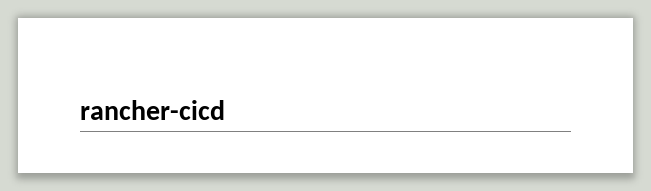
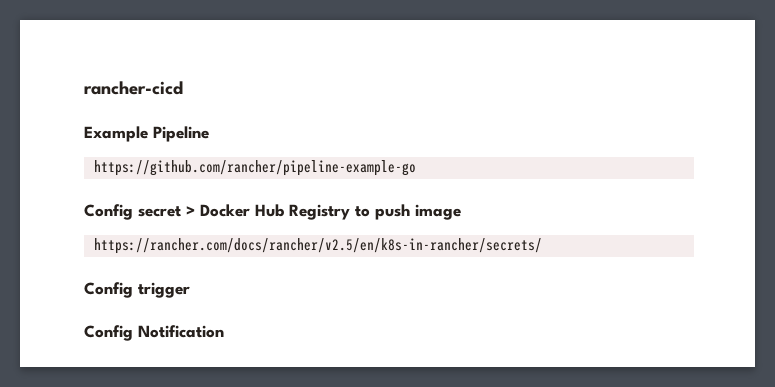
+ Example Pipeline
+ https://github.com/rancher/pipeline-example-go
+ Config secret > Docker Hub Registry to push image
+ https://rancher.com/docs/rancher/v2.5/en/k8s-in-rancher/secrets/
+ Config trigger
+ Config Notification

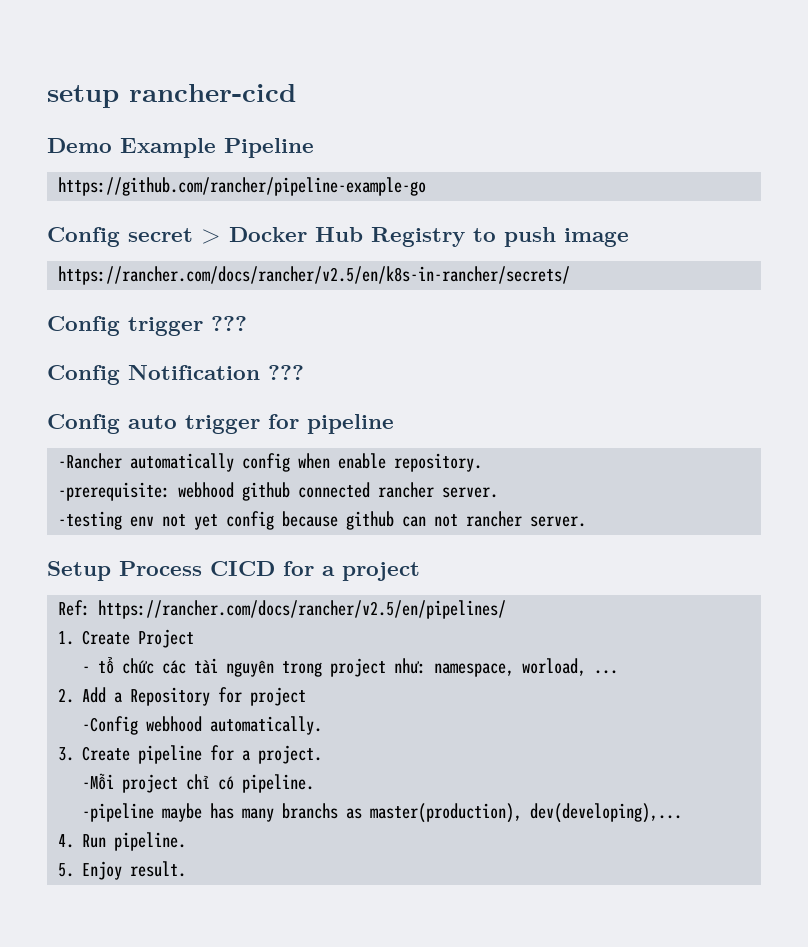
- rancher-cicd
+ setup rancher-cicd
- Example Pipeline
+ Demo Example Pipeline
- Config trigger
+ Config trigger ???
- Config Notification
+ Config Notification ???
+ Config auto trigger for pipeline
+ -Rancher automatically config when enable repository.
+ -prerequisite: webhood github connected rancher server.
+ -testing env not yet config because github can not rancher server.
+ Setup Process CICD for a project
+ Ref: https://rancher.com/docs/rancher/v2.5/en/pipelines/
+ 1. Create Project
+ - tổ chức các tài nguyên trong project như: namespace, worload, ...
+ 2. Add a Repository for project
+ -Config webhood automatically.
+ 3. Create pipeline for a project.
+ -Mỗi project chỉ có pipeline.
+ -pipeline maybe has many branchs as master(production), dev(developing),...
+ 4. Run pipeline.
+ 5. Enjoy result.

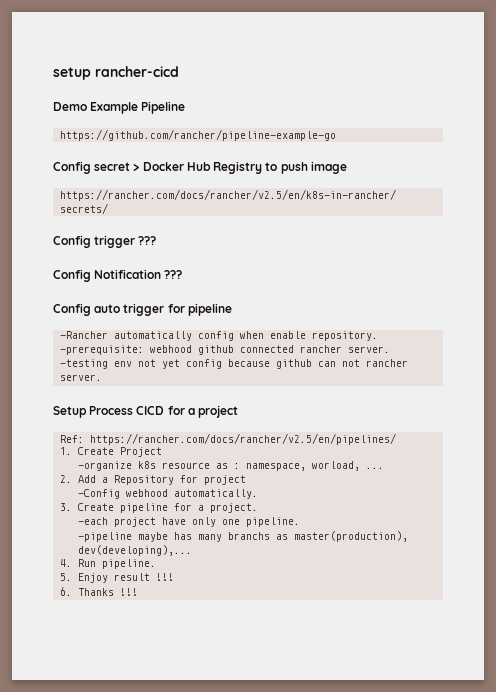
- - tổ chức các tài nguyên trong project như: namespace, worload, ...
+ -organize k8s resource as : namespace, worload, ...
- -Mỗi project chỉ có pipeline.
+ -each project have only one pipeline.
- 5. Enjoy result.
+ 5. Enjoy result !!!
+ 6. Thanks !!!

